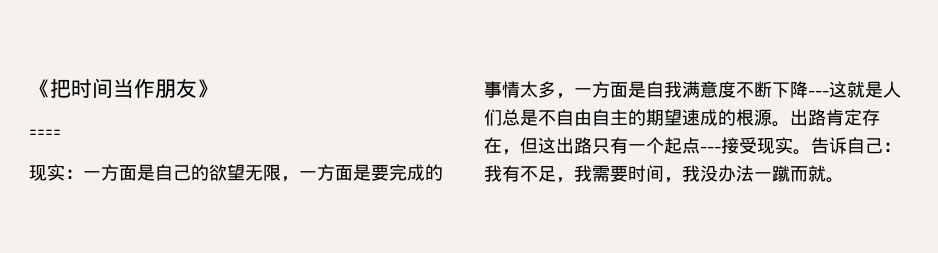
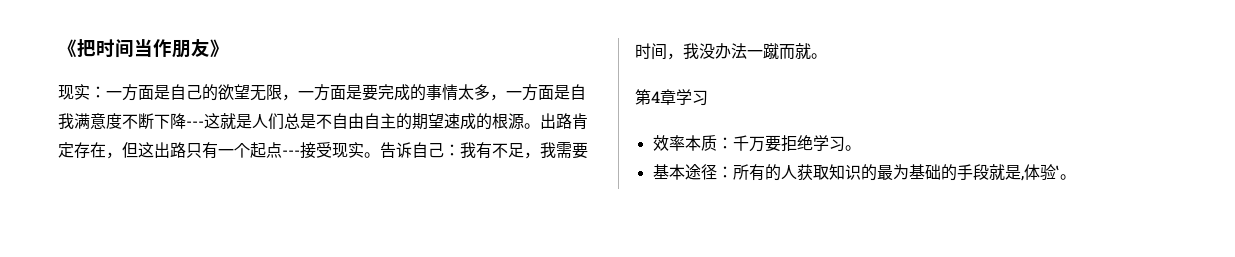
- ====
+ 第4章学习
+ 效率本质：千万要拒绝学习。
+ 基本途径：所有的人获取知识的最为基础的手段就是‚体验‛。

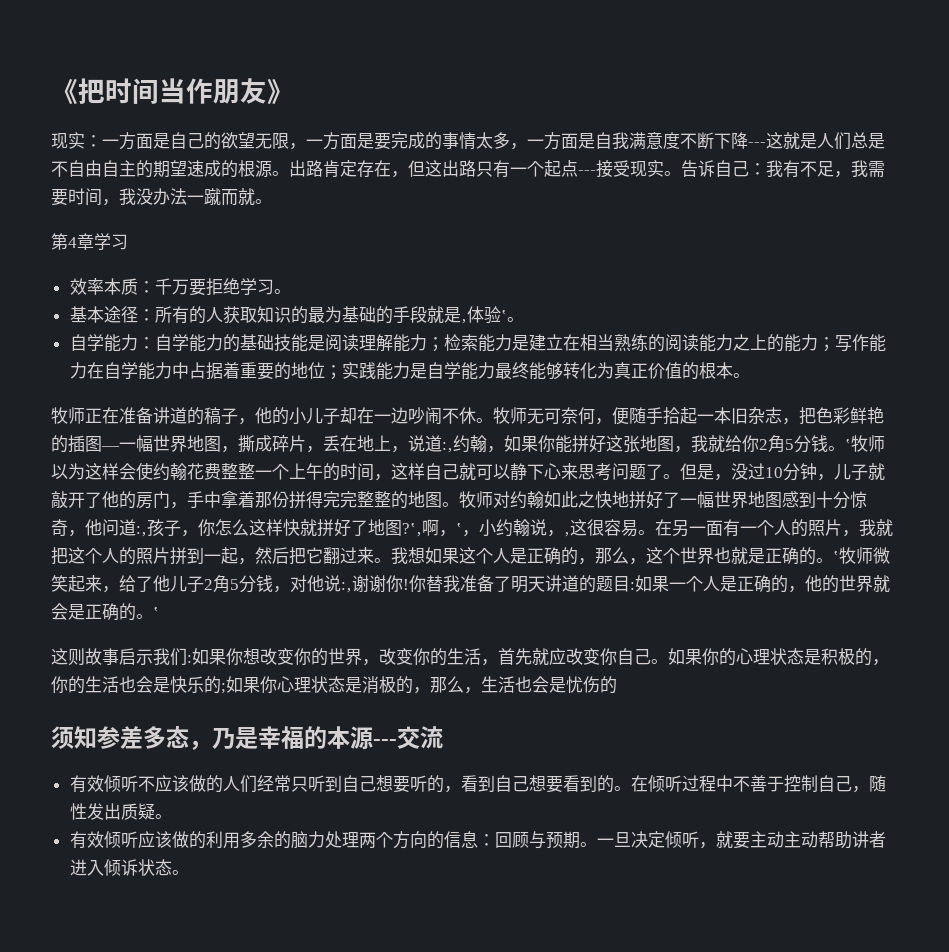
+ 自学能力：自学能力的基础技能是阅读理解能力；检索能力是建立在相当熟练的阅读能力之上的能力；写作能力在自学能力中占据着重要的地位；实践能力是自学能力最终能够转化为真正价值的根本。
+ 牧师正在准备讲道的稿子，他的小儿子却在一边吵闹不休。牧师无可奈何，便随手拾起一本旧杂志，把色彩鲜艳的插图—一幅世界地图，撕成碎片，丢在地上，说道:‚约翰，如果你能拼好这张地图，我就给你2角5分钱。‛牧师以为这样会使约翰花费整整一个上午的时间，这样自己就可以静下心来思考问题了。但是，没过10分钟，儿子就敲开了他的房门，手中拿着那份拼得完完整整的地图。牧师对约翰如此之快地拼好了一幅世界地图感到十分惊奇，他问道:‚孩子，你怎么这样快就拼好了地图?‛‚啊，‛，小约翰说，‚这很容易。在另一面有一个人的照片，我就把这个人的照片拼到一起，然后把它翻过来。我想如果这个人是正确的，那么，这个世界也就是正确的。‛牧师微笑起来，给了他儿子2角5分钱，对他说:‚谢谢你!你替我准备了明天讲道的题目:如果一个人是正确的，他的世界就会是正确的。‛
+ 这则故事启示我们:如果你想改变你的世界，改变你的生活，首先就应改变你自己。如果你的心理状态是积极的，你的生活也会是快乐的;如果你心理状态是消极的，那么，生活也会是忧伤的
+ 须知参差多态，乃是幸福的本源---交流
+ 有效倾听不应该做的人们经常只听到自己想要听的，看到自己想要看到的。在倾听过程中不善于控制自己，随性发出质疑。
+ 有效倾听应该做的利用多余的脑力处理两个方向的信息：回顾与预期。一旦决定倾听，就要主动主动帮助讲者进入倾诉状态。

